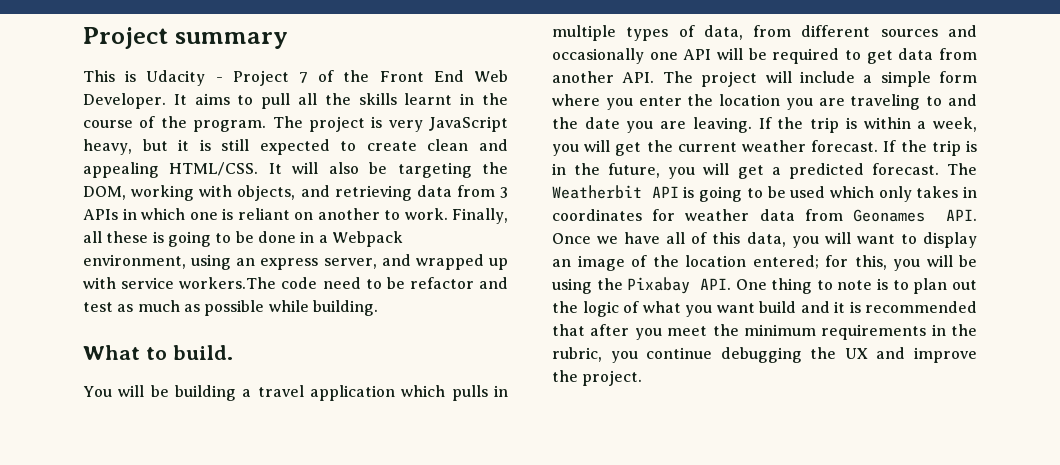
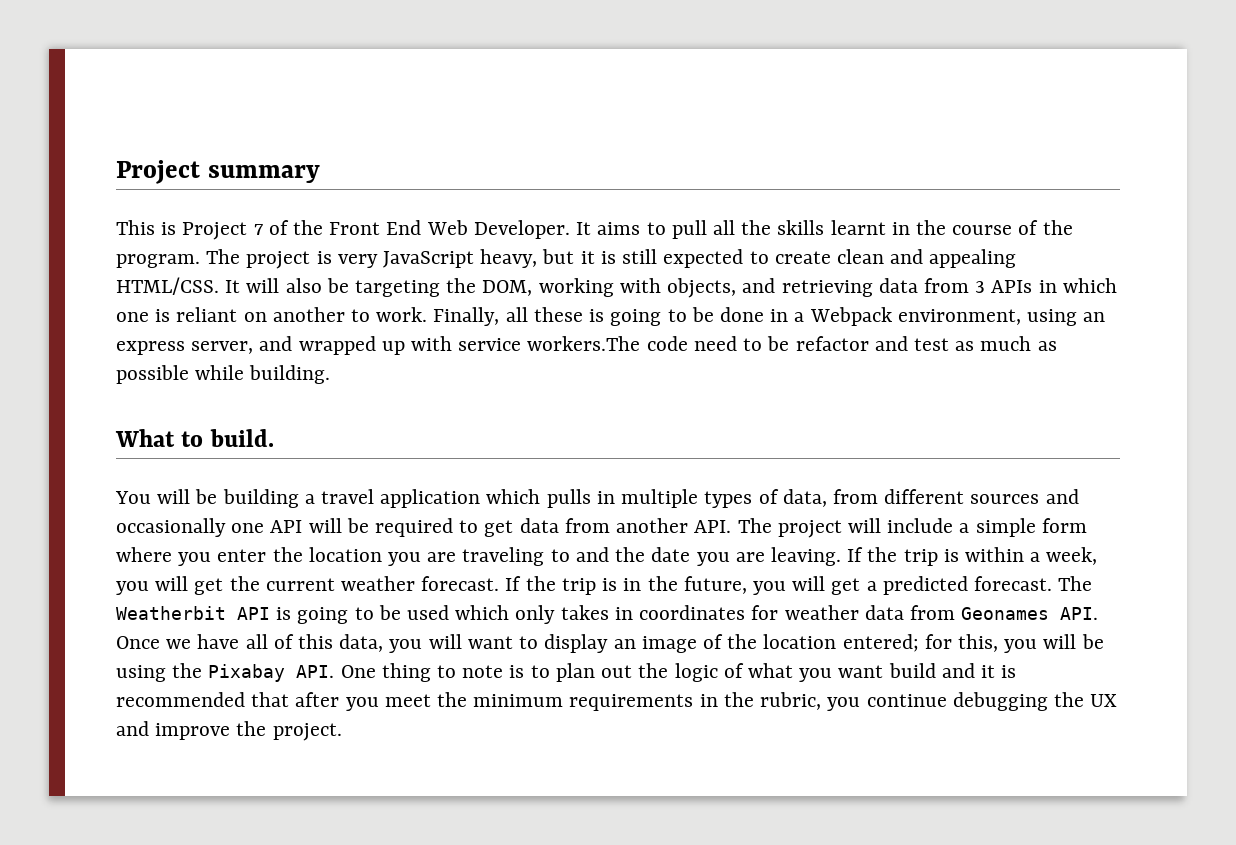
- This is Udacity - Project 7 of the Front End Web Developer.
+ This is Project 7 of the Front End Web Developer.

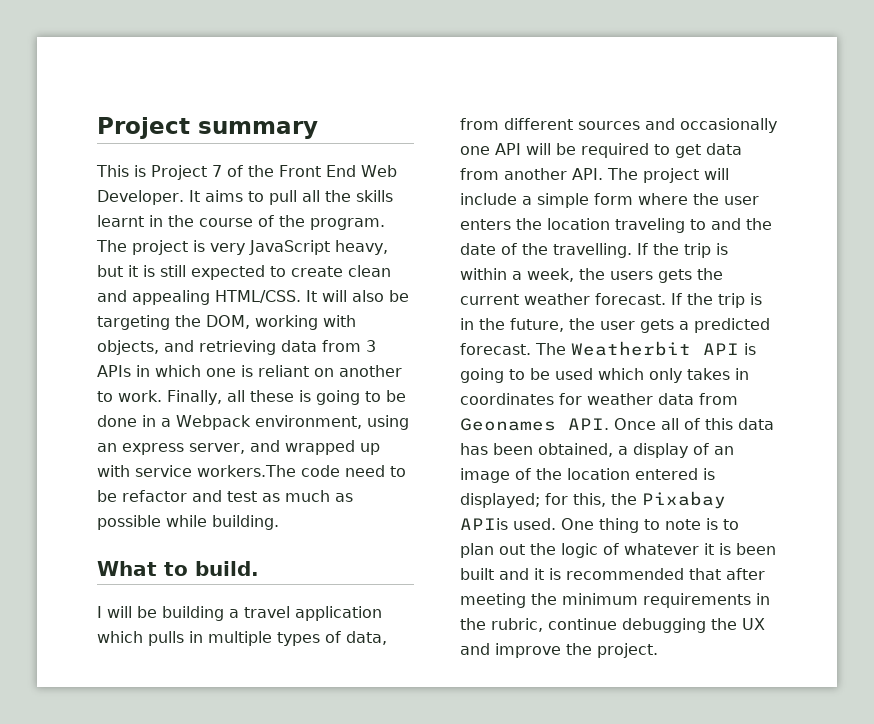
- You will be building a travel application which pulls in multiple types of data, from different sources and occasionally one API will be required to get data from another API. The project will include a simple form where you enter the location you are traveling to and the date you are leaving.
+ I will be building a travel application which pulls in multiple types of data, from different sources and occasionally one API will be required to get data from another API. The project will include a simple form where the user enters the location traveling to and the date of the travelling.
- If the trip is within a week, you will get the current weather forecast.
+ If the trip is within a week, the users gets the current weather forecast.
- If the trip is in the future, you will get a predicted forecast.
+ If the trip is in the future, the user gets a predicted forecast.
- The Weatherbit API is going to be used which only takes in coordinates for weather data from Geonames API. Once we have all of this data, you will want to display an image of the location entered; for this, you will be using the Pixabay API. One thing to note is to plan out the logic of what you want build and it is recommended that after you meet the minimum requirements in the rubric, you continue debugging the UX and improve the project.
+ The Weatherbit API is going to be used which only takes in coordinates for weather data from Geonames API. Once all of this data has been obtained, a display of an image of the location entered is displayed; for this, the Pixabay APIis used. One thing to note is to plan out the logic of whatever it is been built and it is recommended that after meeting the minimum requirements in the rubric, continue debugging the UX and improve the project.

